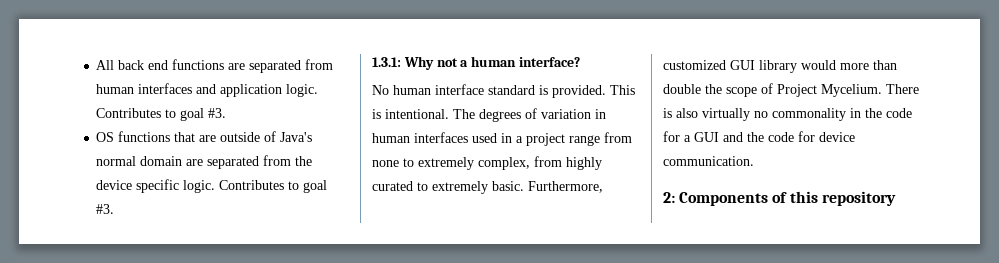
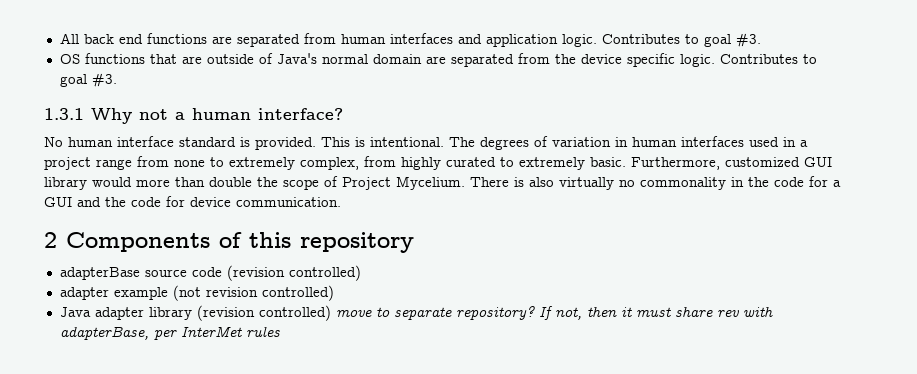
- 1.3.1: Why not a human interface?
+ 1.3.1 Why not a human interface?
- 2: Components of this repository
+ 2 Components of this repository
+ adapterBase source code (revision controlled)
+ adapter example (not revision controlled)
+ Java adapter library (revision controlled) move to separate repository? If not, then it must share rev with adapterBase, per InterMet rules

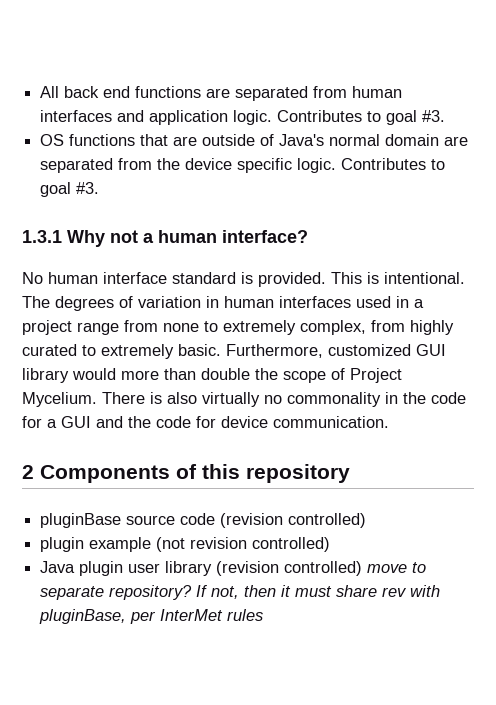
- adapterBase source code (revision controlled)
+ pluginBase source code (revision controlled)
- adapter example (not revision controlled)
+ plugin example (not revision controlled)
- Java adapter library (revision controlled) move to separate repository?
+ Java plugin user library (revision controlled) move to separate repository?
- If not, then it must share rev with adapterBase, per InterMet rules
+ If not, then it must share rev with pluginBase, per InterMet rules

